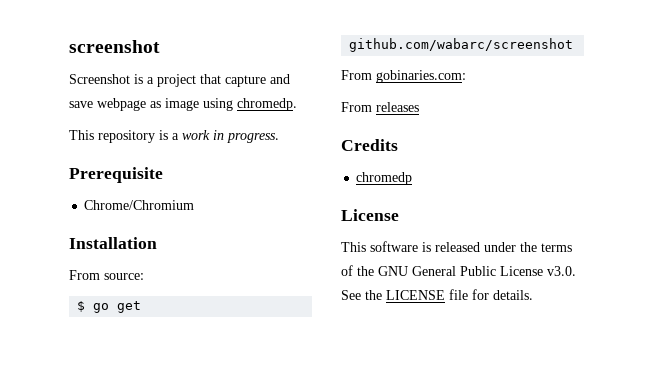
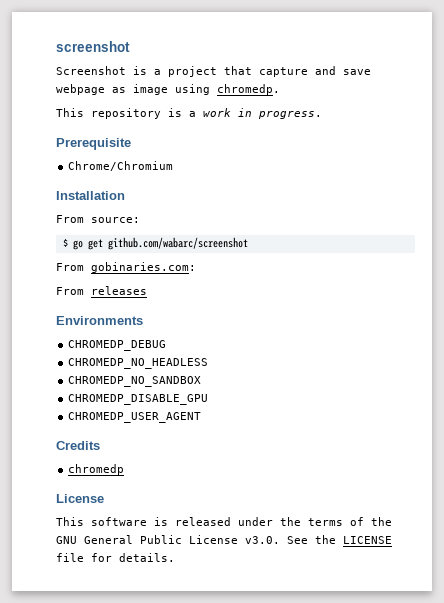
+ Environments
+ CHROMEDP_DEBUG
+ CHROMEDP_NO_HEADLESS
+ CHROMEDP_NO_SANDBOX
+ CHROMEDP_DISABLE_GPU
+ CHROMEDP_USER_AGENT

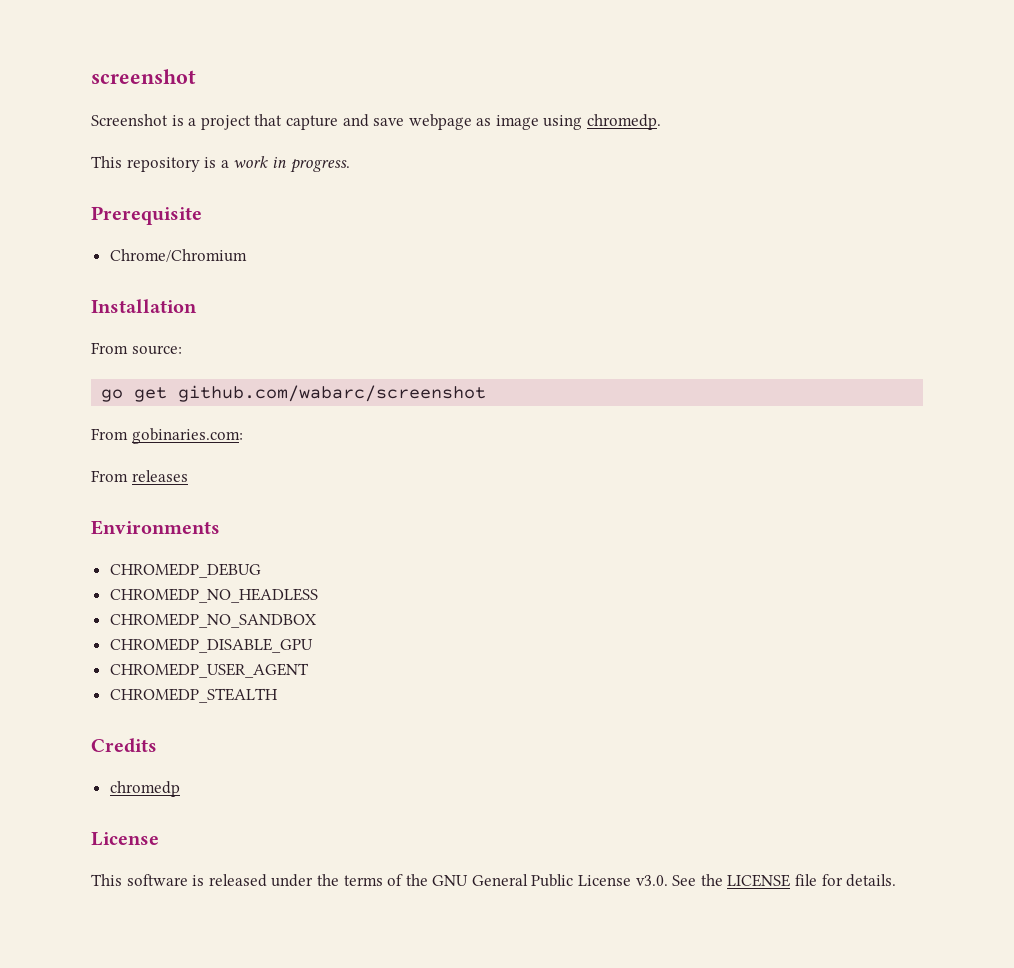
- $ go get github.com/wabarc/screenshot
+ go get github.com/wabarc/screenshot
+ CHROMEDP_STEALTH

